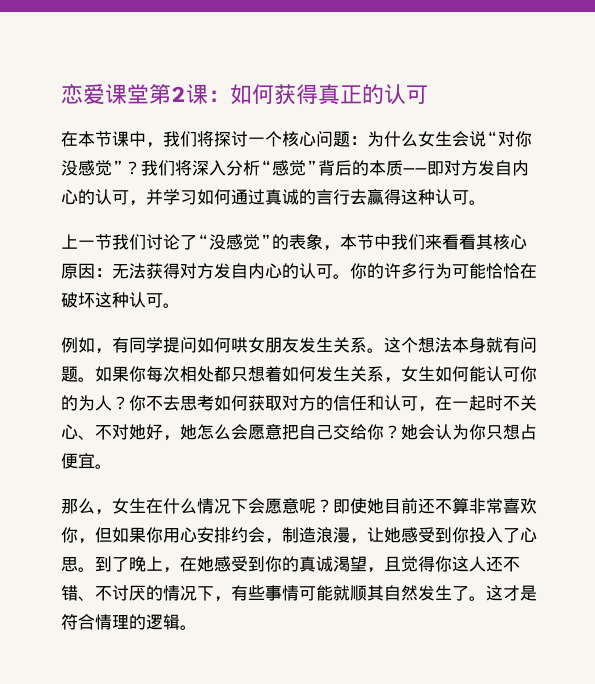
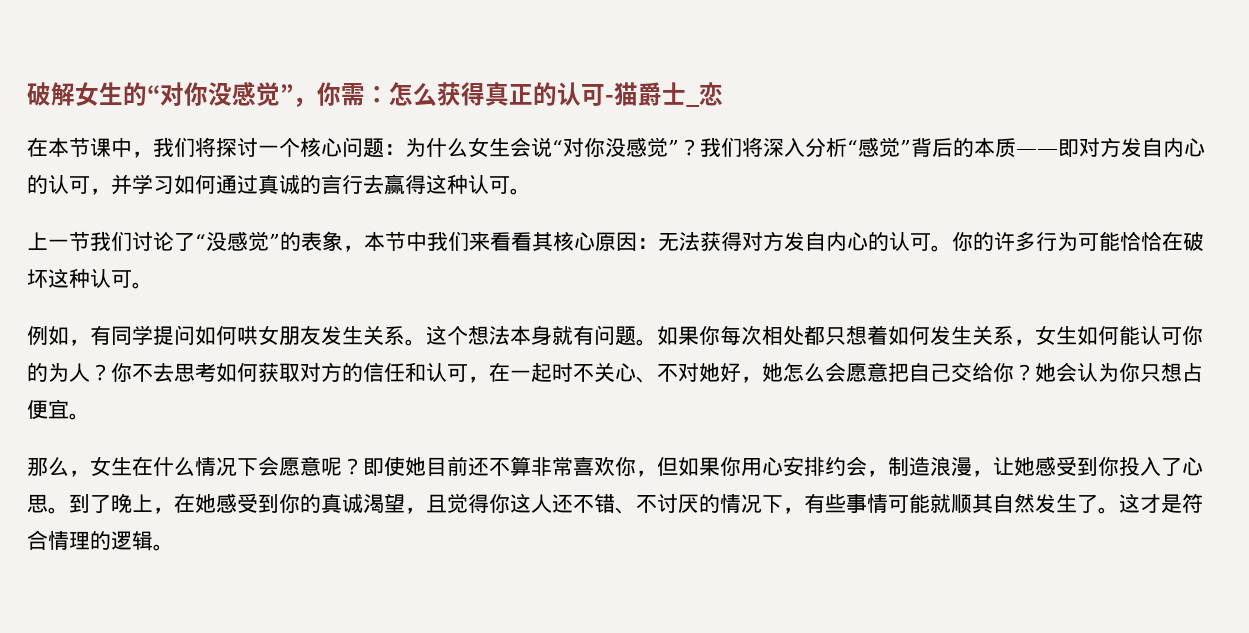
- 恋爱课堂第2课：如何获得真正的认可
+ 破解女生的“对你没感觉”，你需：怎么获得真正的认可-猫爵士_恋

